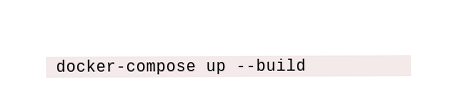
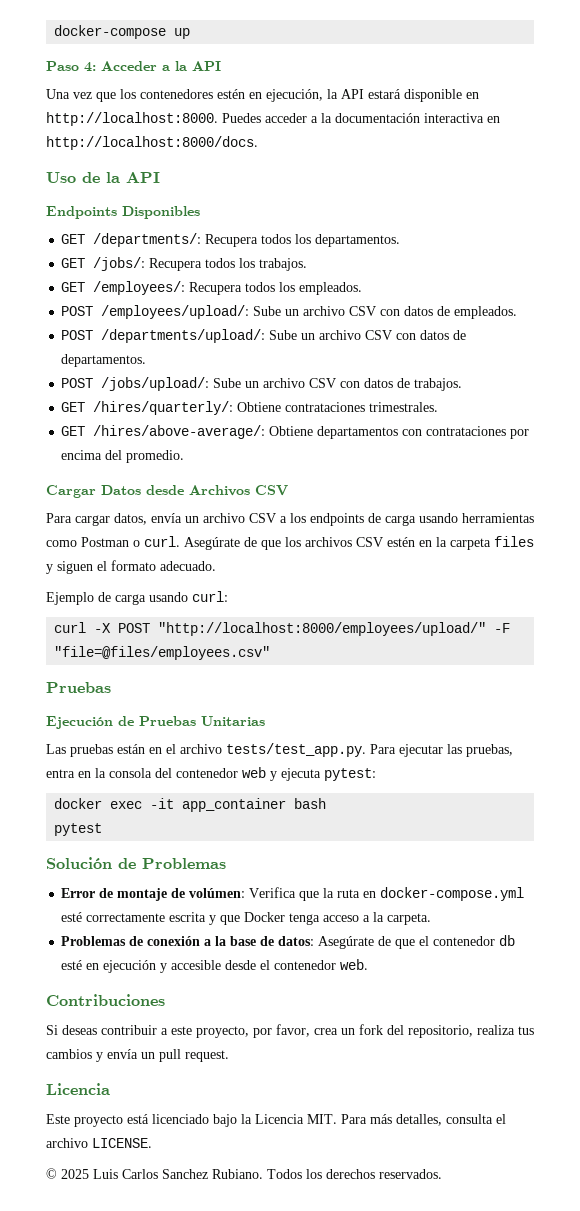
- docker-compose up --build
+ docker-compose up
+ Paso 4: Acceder a la API
+ Una vez que los contenedores estén en ejecución, la API estará disponible en http://localhost:8000. Puedes acceder a la documentación interactiva en http://localhost:8000/docs.
+ Uso de la API
+ Endpoints Disponibles
+ GET /departments/: Recupera todos los departamentos.
+ GET /jobs/: Recupera todos los trabajos.
+ GET /employees/: Recupera todos los empleados.
+ POST /employees/upload/: Sube un archivo CSV con datos de empleados.
+ POST /departments/upload/: Sube un archivo CSV con datos de departamentos.
+ POST /jobs/upload/: Sube un archivo CSV con datos de trabajos.
+ GET /hires/quarterly/: Obtiene contrataciones trimestrales.
+ GET /hires/above-average/: Obtiene departamentos con contrataciones por encima del promedio.
+ Cargar Datos desde Archivos CSV
+ Para cargar datos, envía un archivo CSV a los endpoints de carga usando herramientas como Postman o curl. Asegúrate de que los archivos CSV estén en la carpeta files y siguen el formato adecuado.
+ Ejemplo de carga usando curl:
+ curl -X POST "http://localhost:8000/employees/upload/" -F "file=@files/employees.csv"
+ Pruebas
+ Ejecución de Pruebas Unitarias
+ Las pruebas están en el archivo tests/test_app.py. Para ejecutar las pruebas, entra en la consola del contenedor web y ejecuta pytest:
+ docker exec -it app_container bash
+ pytest
+ Solución de Problemas
+ Error de montaje de volúmen: Verifica que la ruta en docker-compose.yml esté correctamente escrita y que Docker tenga acceso a la carpeta.
+ Problemas de conexión a la base de datos: Asegúrate de que el contenedor db esté en ejecución y accesible desde el contenedor web.
+ Contribuciones
+ Si deseas contribuir a este proyecto, por favor, crea un fork del repositorio, realiza tus cambios y envía un pull request.
+ Licencia
+ Este proyecto está licenciado bajo la Licencia MIT. Para más detalles, consulta el archivo LICENSE.
+ © 2025 Luis Carlos Sanchez Rubiano. Todos los derechos reservados.

